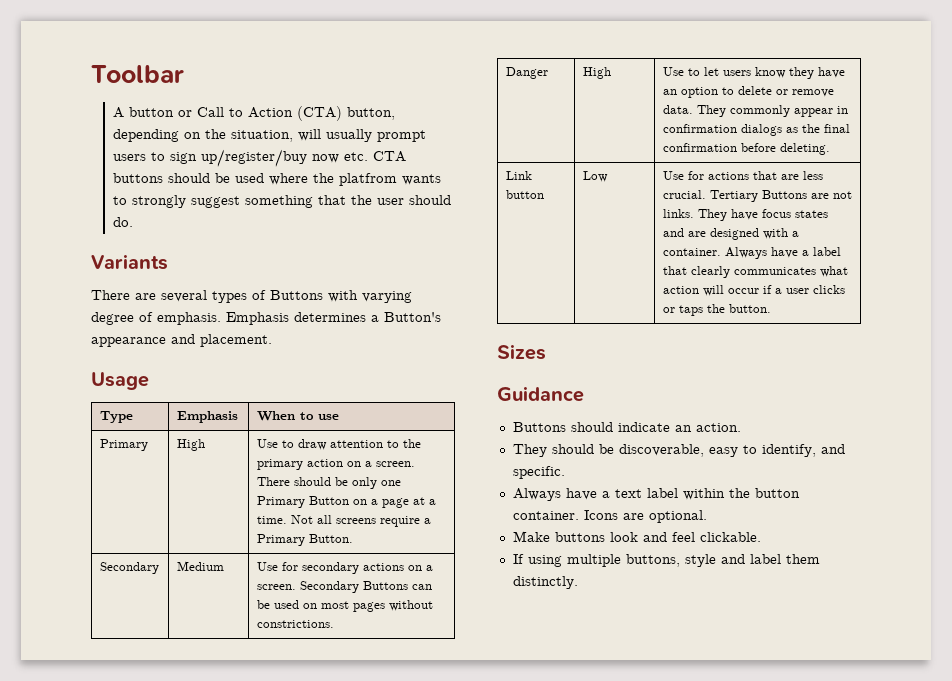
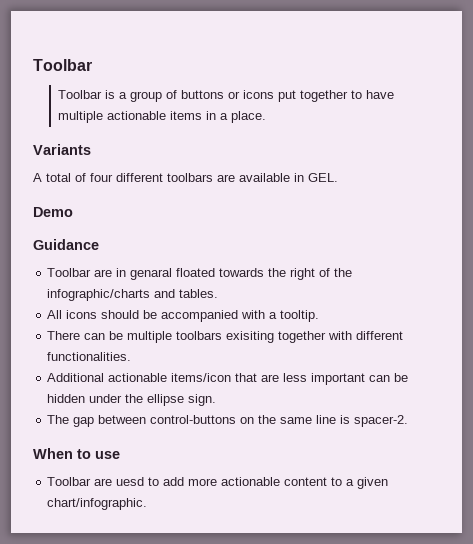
- A button or Call to Action (CTA) button, depending on the situation, will usually prompt users to sign up/register/buy now etc. CTA buttons should be used where the platfrom wants to strongly suggest something that the user should do.
+ Toolbar is a group of buttons or icons put together to have multiple actionable items in a place.
  Variants
- There are several types of Buttons with varying degree of emphasis. Emphasis determines a Button's appearance and placement.
- Usage
- Type | Emphasis | When to use
- Primary | High | Use to draw attention to the primary action on a screen. There should be only one Primary Button on a page at a time. Not all screens require a Primary Button.
- Secondary | Medium | Use for secondary actions on a screen. Secondary Buttons can be used on most pages without constrictions.
- Danger | High | Use to let users know they have an option to delete or remove data. They commonly appear in confirmation dialogs as the final confirmation before deleting.
- Link button | Low | Use for actions that are less crucial. Tertiary Buttons are not links. They have focus states and are designed with a container. Always have a label that clearly communicates what action will occur if a user clicks or taps the button.
- Sizes
+ A total of four different toolbars are available in GEL.
+ Demo
  Guidance
- Buttons should indicate an action.
- They should be discoverable, easy to identify, and specific.
- Always have a text label within the button container. Icons are optional.
- Make buttons look and feel clickable.
- If using multiple buttons, style and label them distinctly.
+ Toolbar are in genaral floated towards the right of the infographic/charts and tables.
+ All icons should be accompanied with a tooltip.
+ There can be multiple toolbars exisiting together with different functionalities.
+ Additional actionable items/icon that are less important can be hidden under the ellipse sign.
+ The gap between control-buttons on the same line is spacer-2.
+ When to use
+ Toolbar are uesd to add more actionable content to a given chart/infographic.

